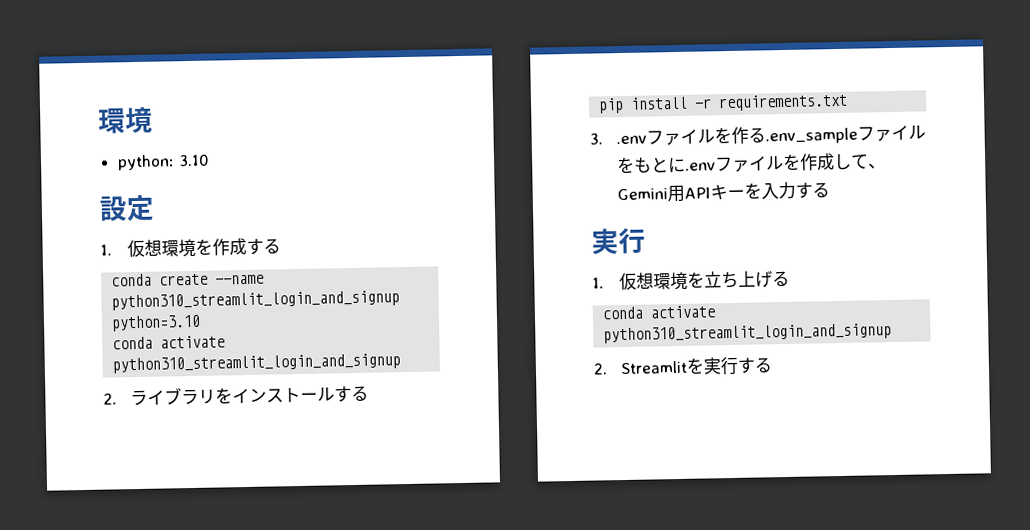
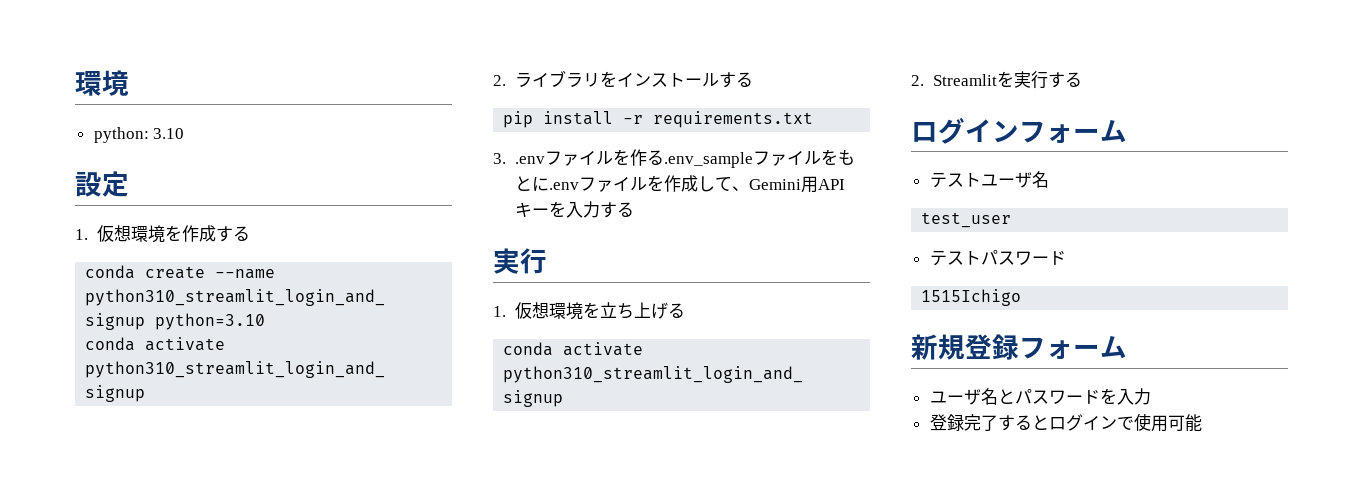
+ ログインフォーム
+ テストユーザ名
+ test_user
+ テストパスワード
+ 1515Ichigo
+ 新規登録フォーム
+ ユーザ名とパスワードを入力
+ 登録完了するとログインで使用可能

